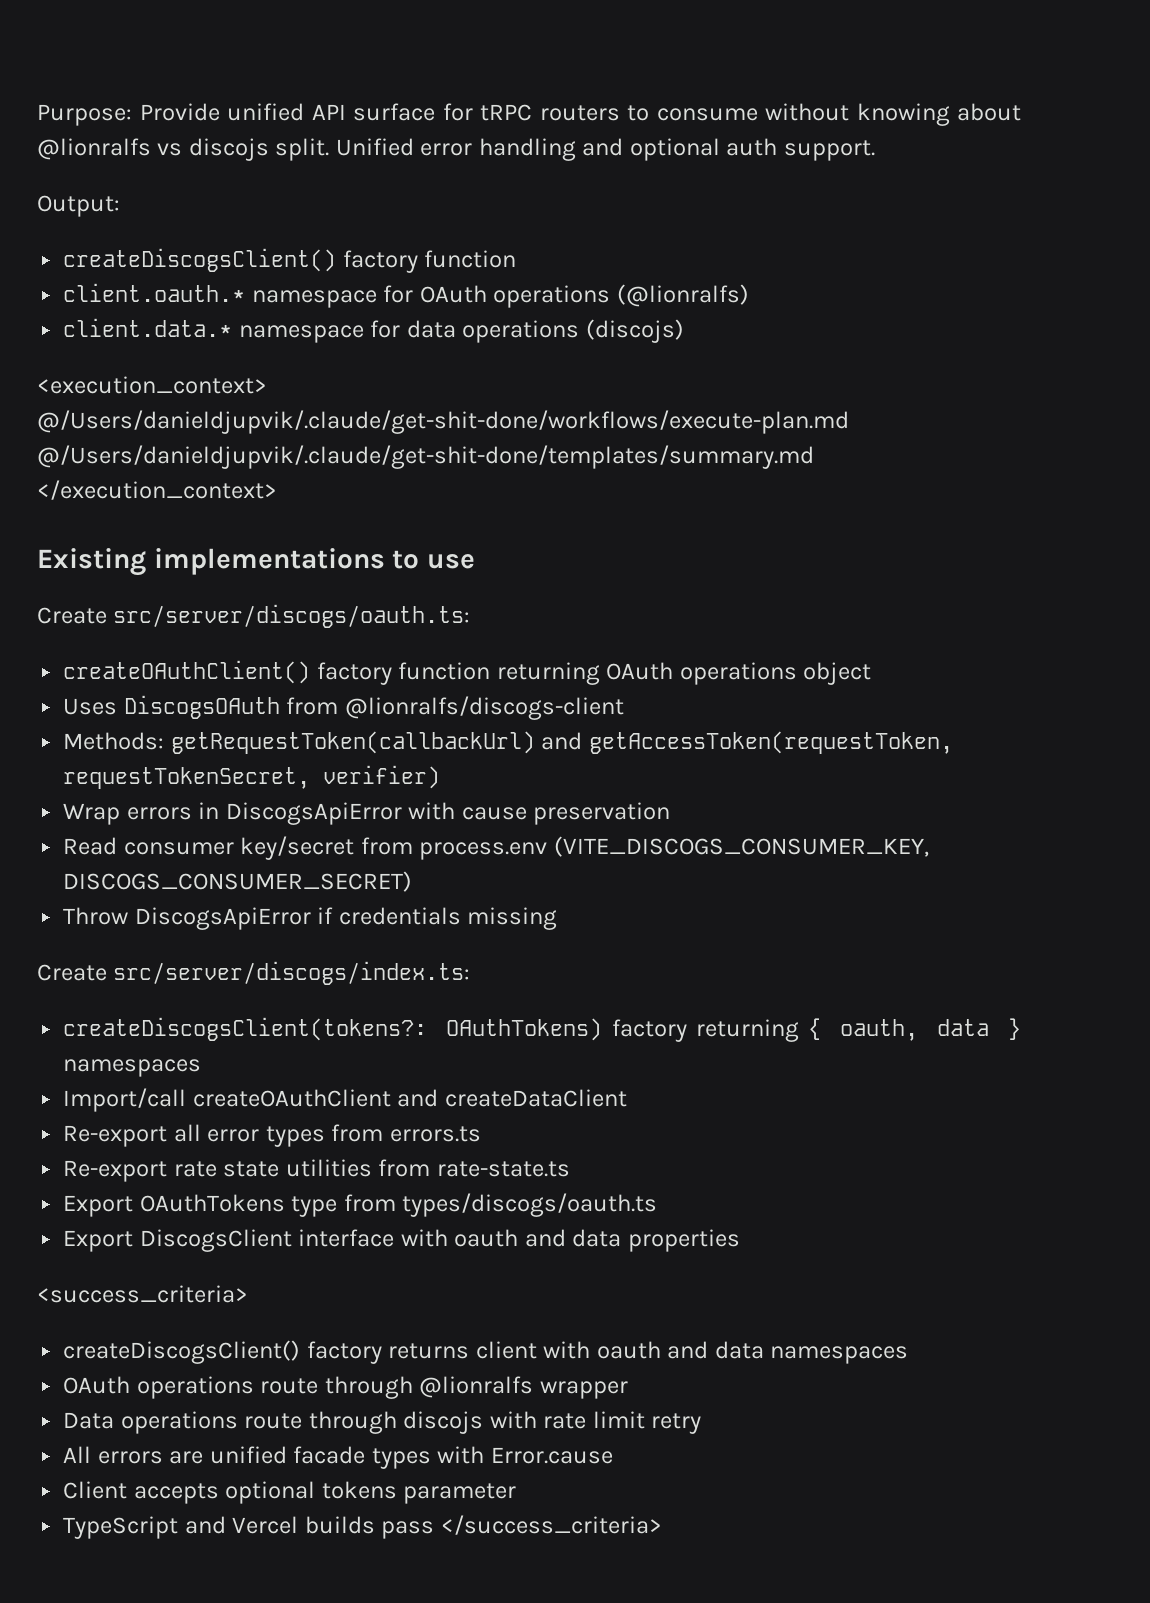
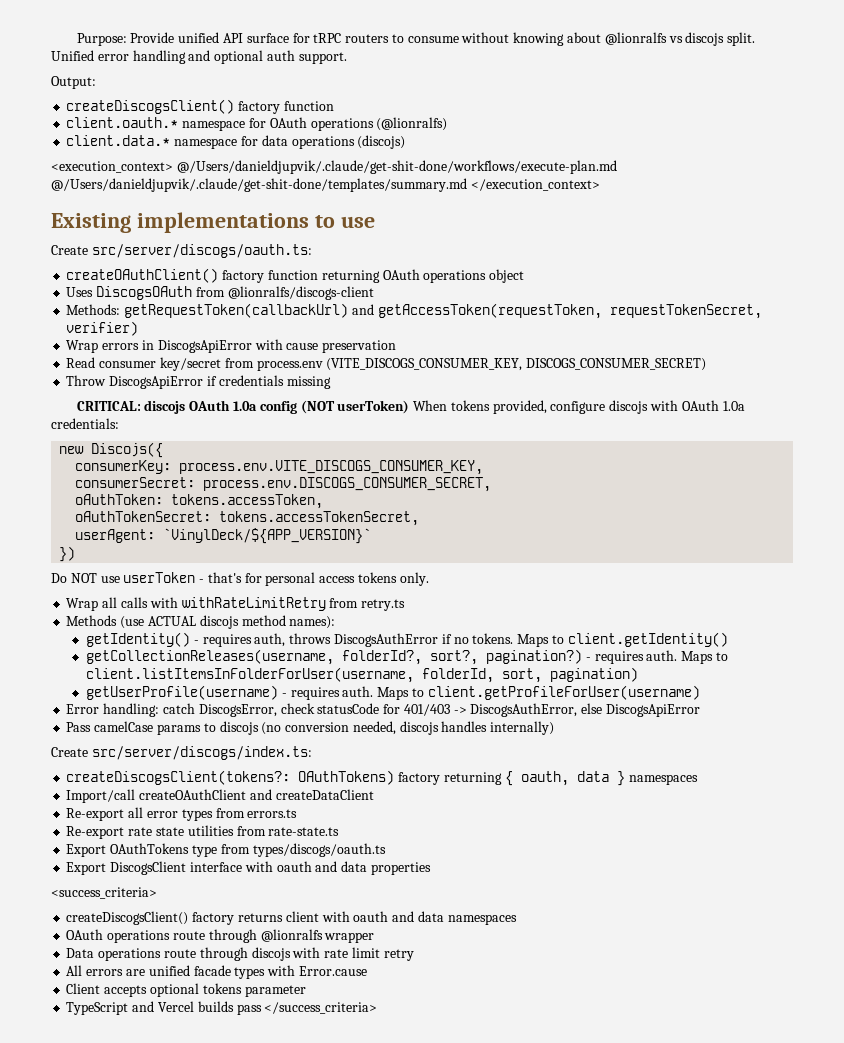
+ CRITICAL: discojs OAuth 1.0a config (NOT userToken) When tokens provided, configure discojs with OAuth 1.0a credentials:
+ new Discojs({
+ consumerKey: process.env.VITE_DISCOGS_CONSUMER_KEY,
+ consumerSecret: process.env.DISCOGS_CONSUMER_SECRET,
+ oAuthToken: tokens.accessToken,
+ oAuthTokenSecret: tokens.accessTokenSecret,
+ userAgent: `VinylDeck/${APP_VERSION}`
+ })
+ Do NOT use userToken - that's for personal access tokens only.
+ Wrap all calls with withRateLimitRetry from retry.ts
+ Methods (use ACTUAL discojs method names):
+ getIdentity() - requires auth, throws DiscogsAuthError if no tokens. Maps to client.getIdentity()
+ getCollectionReleases(username, folderId?, sort?, pagination?) - requires auth. Maps to client.listItemsInFolderForUser(username, folderId, sort, pagination)
+ getUserProfile(username) - requires auth. Maps to client.getProfileForUser(username)
+ Error handling: catch DiscogsError, check statusCode for 401/403 -> DiscogsAuthError, else DiscogsApiError
+ Pass camelCase params to discojs (no conversion needed, discojs handles internally)

